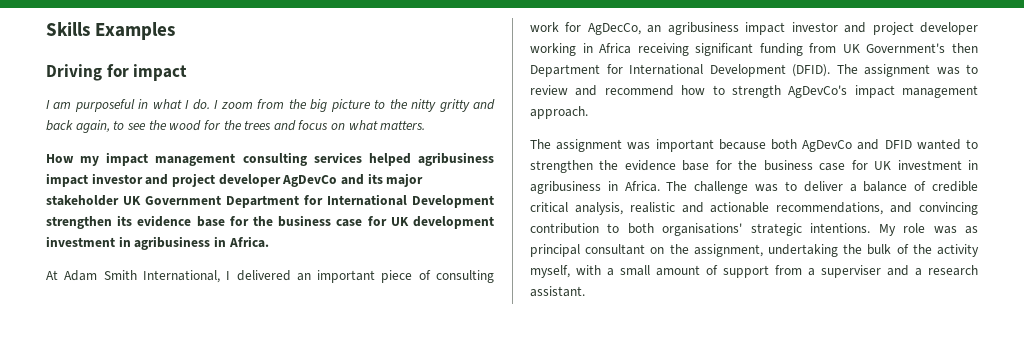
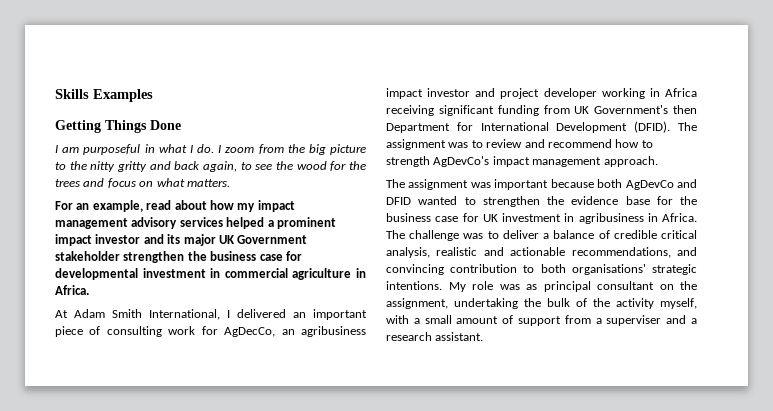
- Driving for impact
+ Getting Things Done
- How my impact management consulting services helped agribusiness impact investor and project developer AgDevCo and its major stakeholder UK Government Department for International Development strengthen its evidence base for the business case for UK development investment in agribusiness in Africa.
+ For an example, read about how my impact management advisory services helped a prominent impact investor and its major UK Government stakeholder strengthen the business case for developmental investment in commercial agriculture in Africa.

